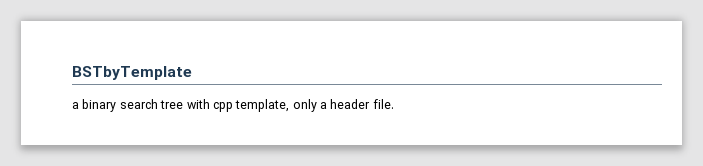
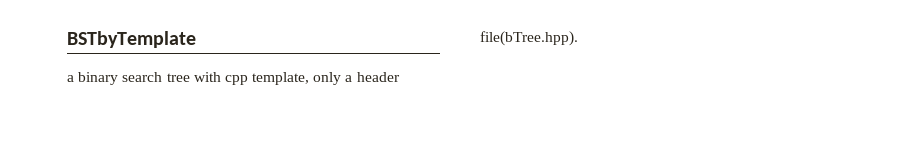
- a binary search tree with cpp template, only a header file.
+ a binary search tree with cpp template, only a header file(bTree.hpp).

